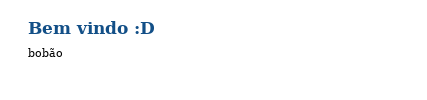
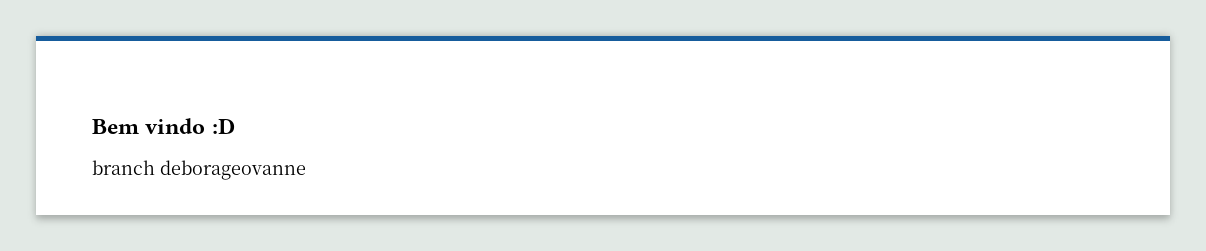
- bobão
+ branch deborageovanne

